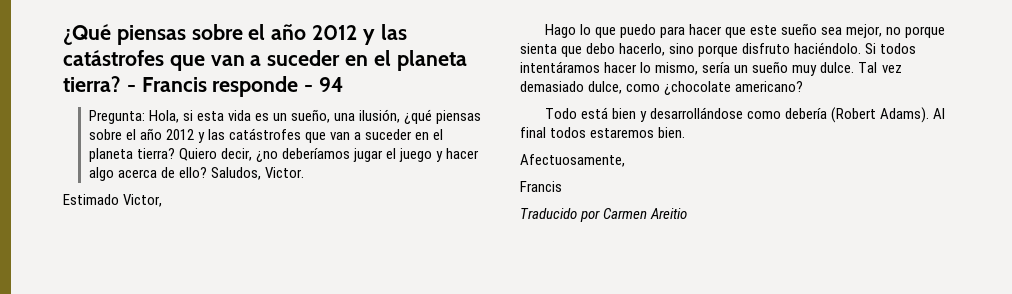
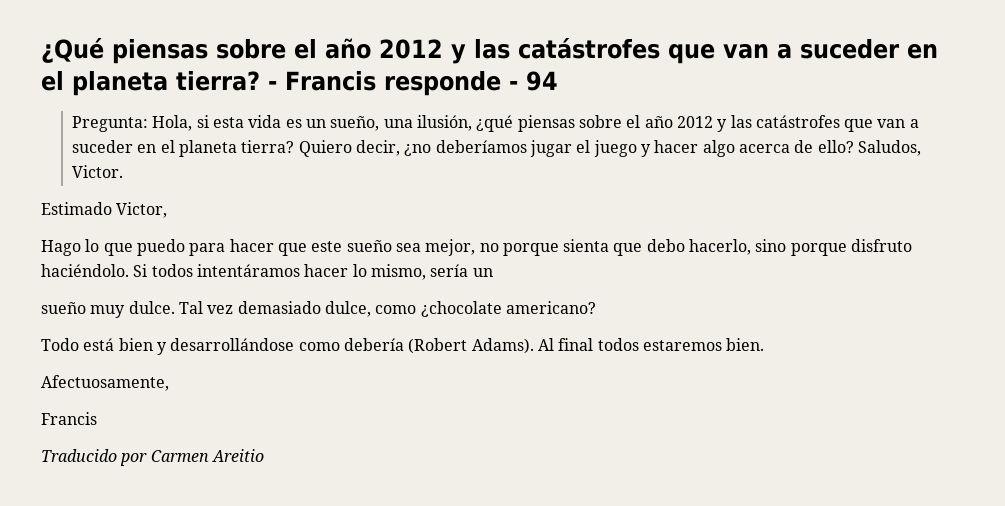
- Si todos intentáramos hacer lo mismo, sería un sueño muy dulce.
+ Si todos intentáramos hacer lo mismo, sería un
+ sueño muy dulce.

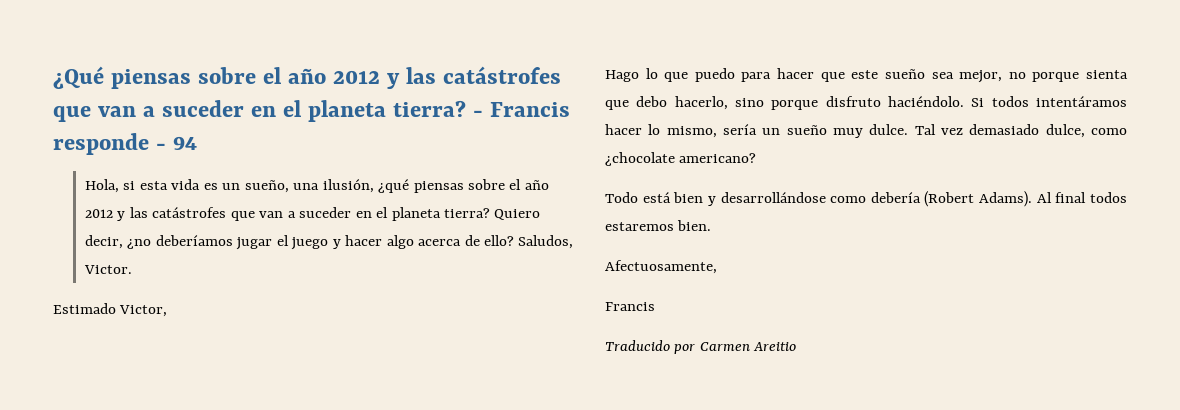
- Pregunta: Hola, si esta vida es un sueño, una ilusión, ¿qué piensas sobre el año 2012 y las catástrofes que van a suceder en el planeta tierra?
+ Hola, si esta vida es un sueño, una ilusión, ¿qué piensas sobre el año 2012 y las catástrofes que van a suceder en el planeta tierra?
- Si todos intentáramos hacer lo mismo, sería un
- sueño muy dulce.
+ Si todos intentáramos hacer lo mismo, sería un sueño muy dulce.

